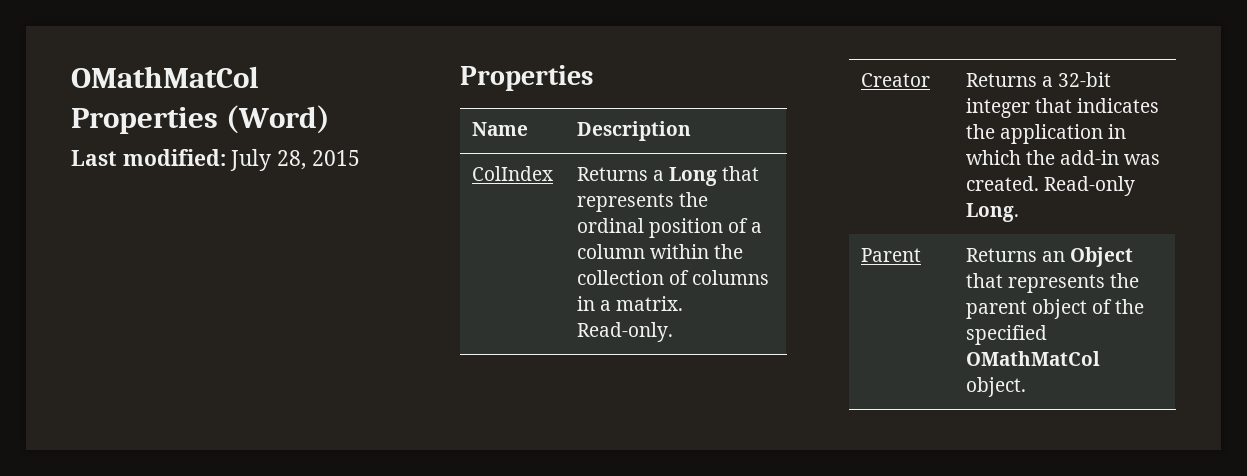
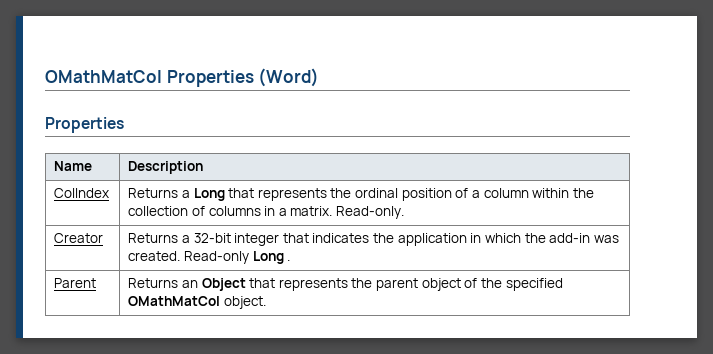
- Last modified: July 28, 2015
- Creator | Returns a 32-bit integer that indicates the application in which the add-in was created. Read-only Long.
+ Creator | Returns a 32-bit integer that indicates the application in which the add-in was created. Read-only Long .

